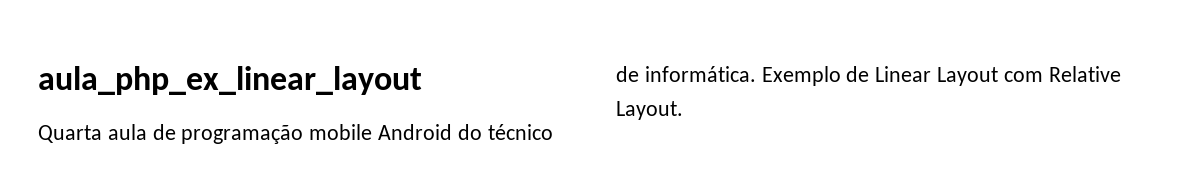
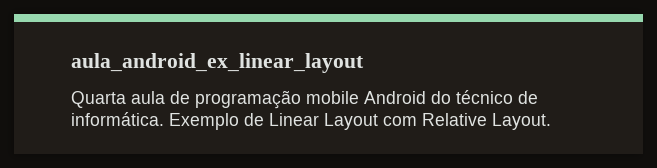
- aula_php_ex_linear_layout
+ aula_android_ex_linear_layout

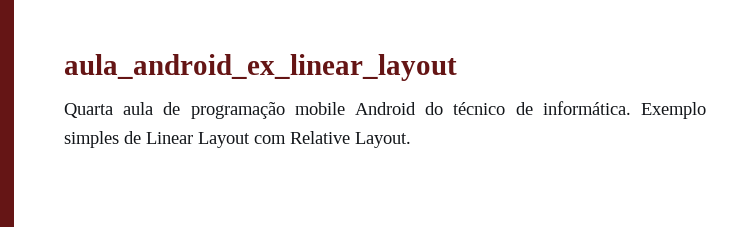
- Exemplo de Linear Layout com Relative Layout.
+ Exemplo simples de Linear Layout com Relative Layout.

